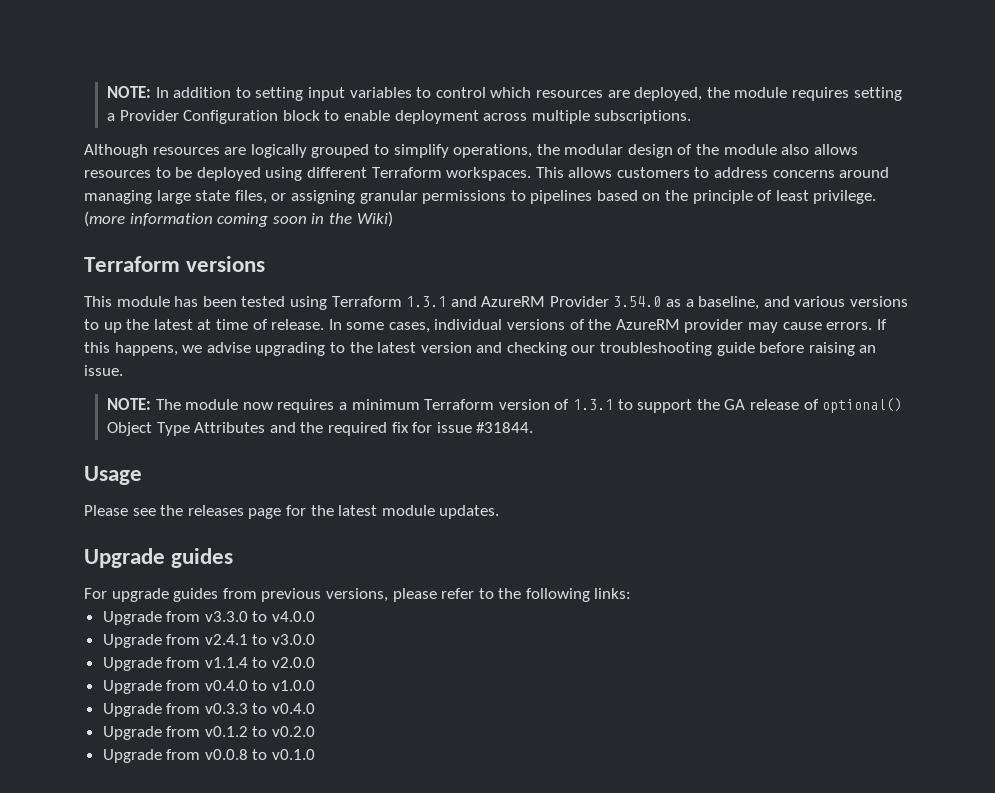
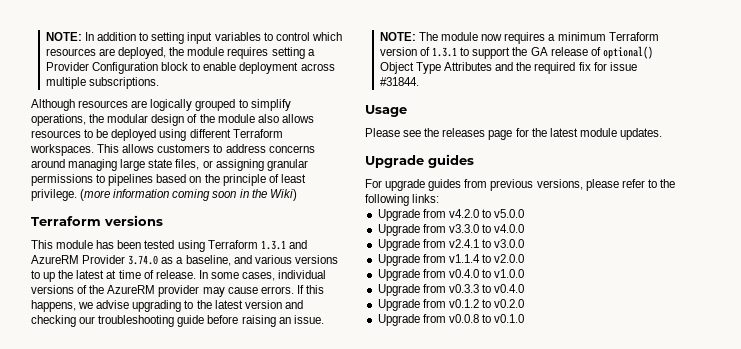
- This module has been tested using Terraform 1.3.1 and AzureRM Provider 3.54.0 as a baseline, and various versions to up the latest at time of release.
+ This module has been tested using Terraform 1.3.1 and AzureRM Provider 3.74.0 as a baseline, and various versions to up the latest at time of release.
+ Upgrade from v4.2.0 to v5.0.0

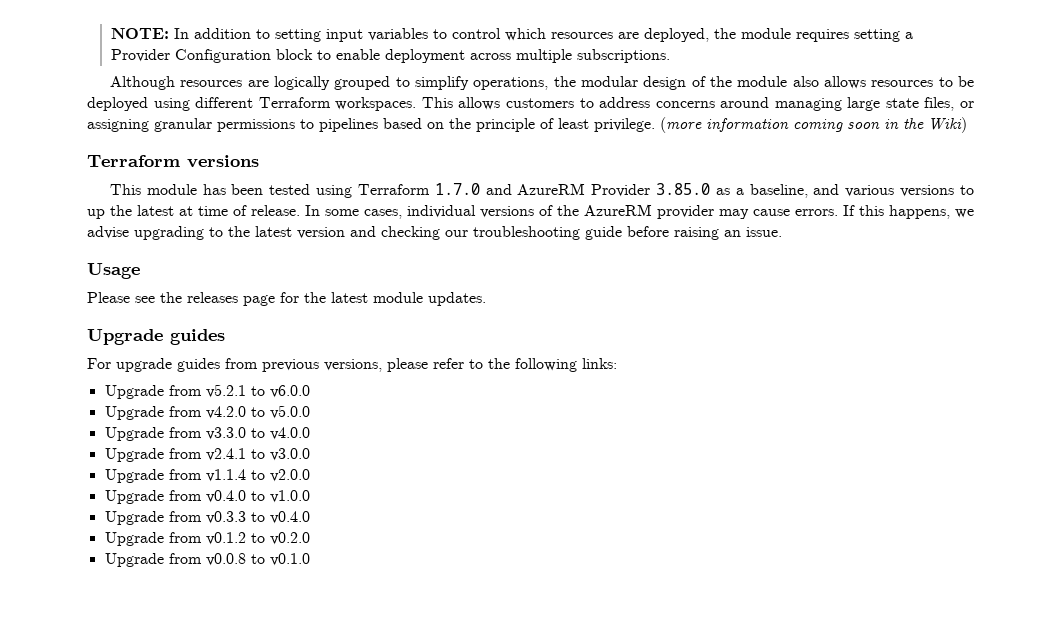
- This module has been tested using Terraform 1.3.1 and AzureRM Provider 3.74.0 as a baseline, and various versions to up the latest at time of release.
+ This module has been tested using Terraform 1.7.0 and AzureRM Provider 3.85.0 as a baseline, and various versions to up the latest at time of release.
- NOTE: The module now requires a minimum Terraform version of 1.3.1 to support the GA release of optional() Object Type Attributes and the required fix for issue #31844.
+ Upgrade from v5.2.1 to v6.0.0

